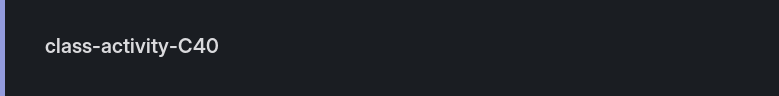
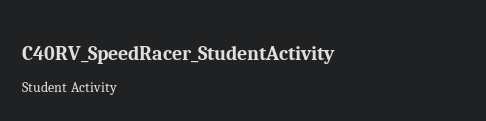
- class-activity-C40
+ C40RV_SpeedRacer_StudentActivity
+ Student Activity

